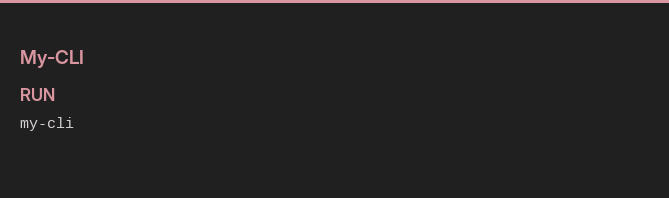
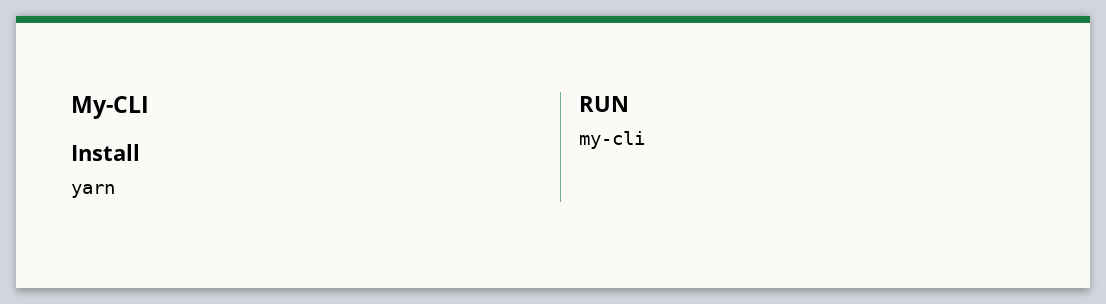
+ Install
+ yarn

